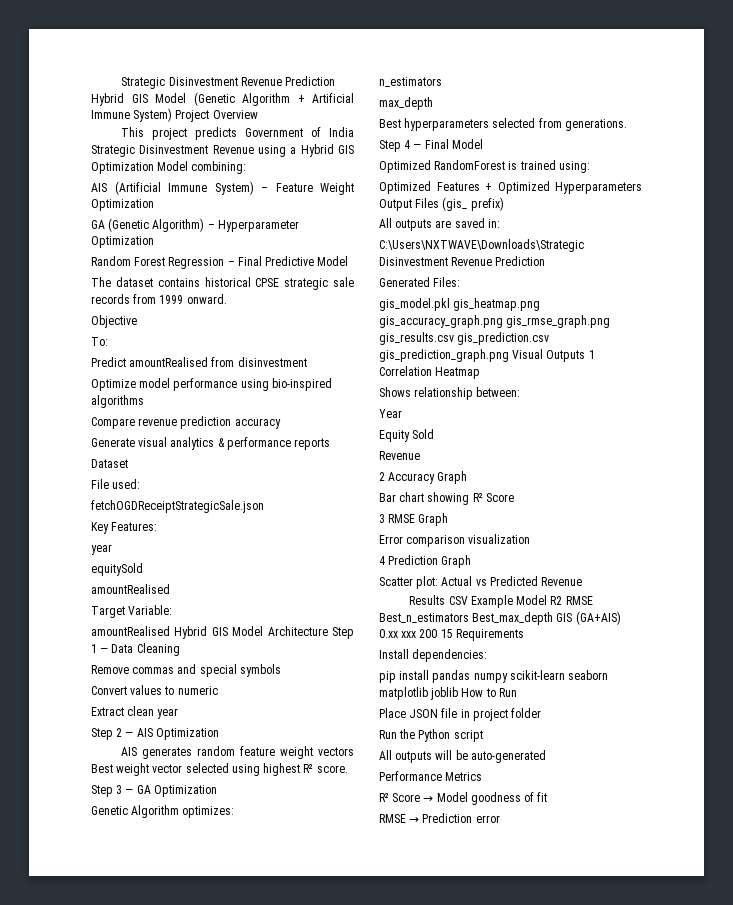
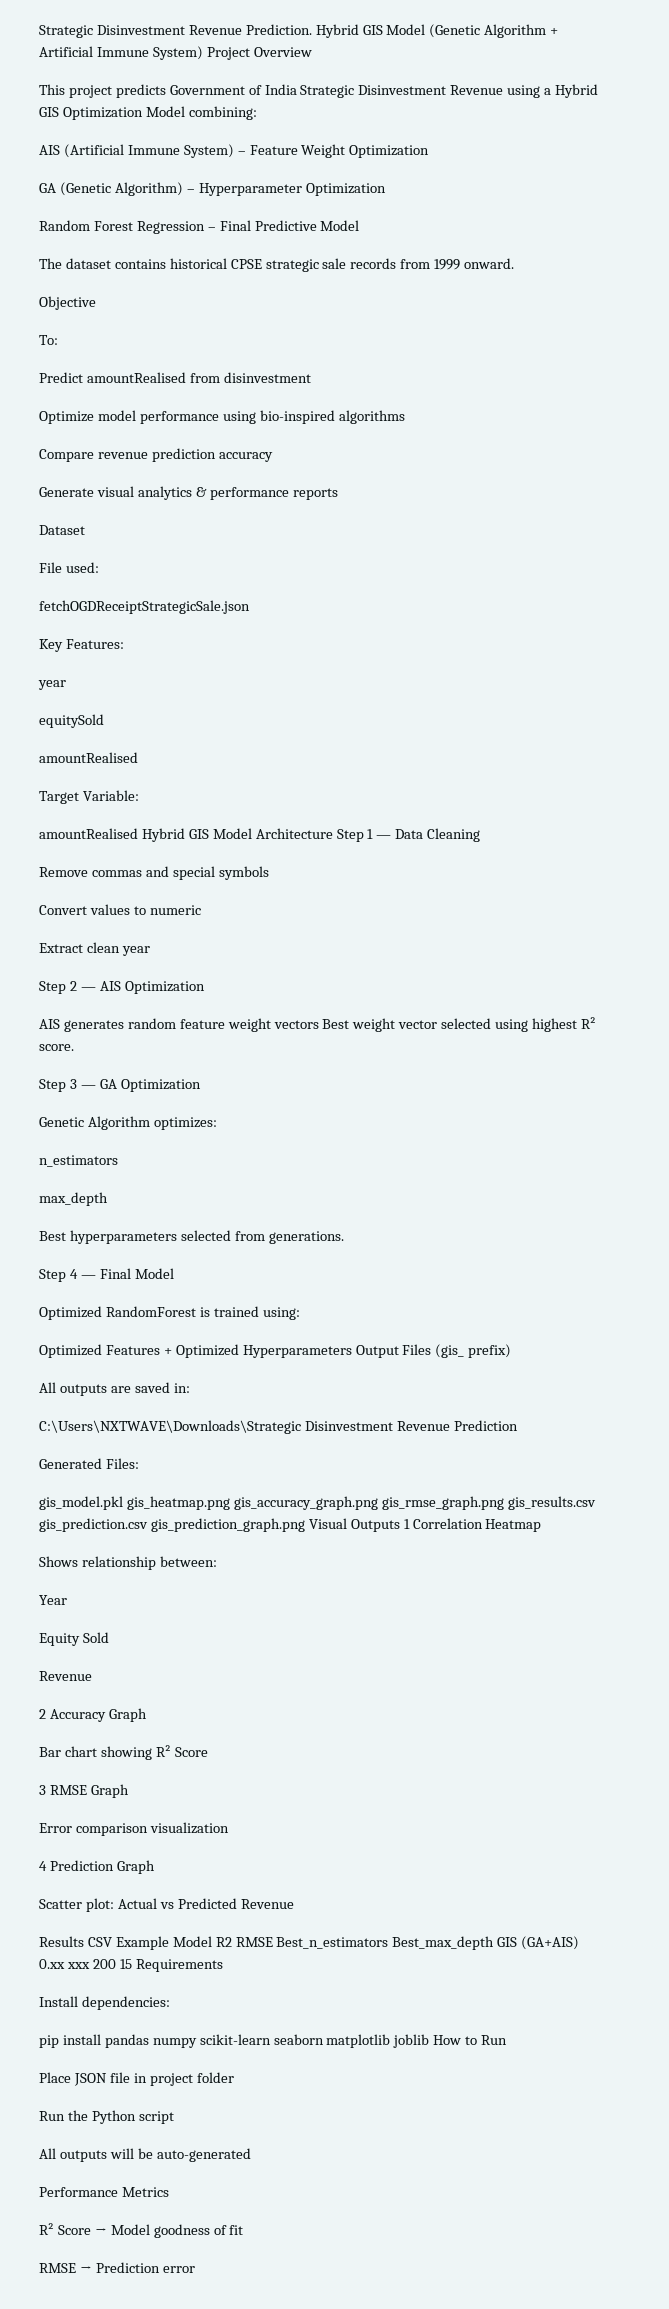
- Strategic Disinvestment Revenue Prediction Hybrid GIS Model (Genetic Algorithm + Artificial Immune System) Project Overview
+ Strategic Disinvestment Revenue Prediction. Hybrid GIS Model (Genetic Algorithm + Artificial Immune System) Project Overview

